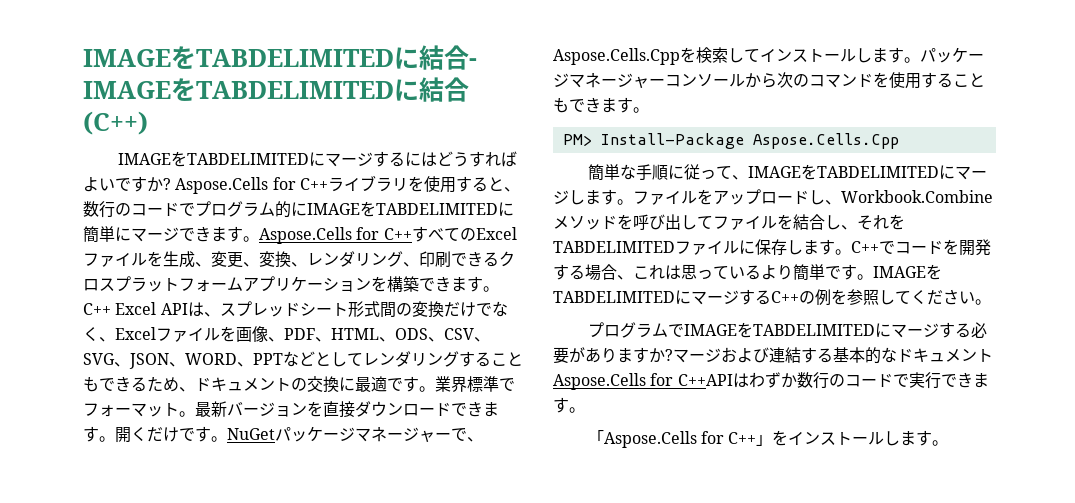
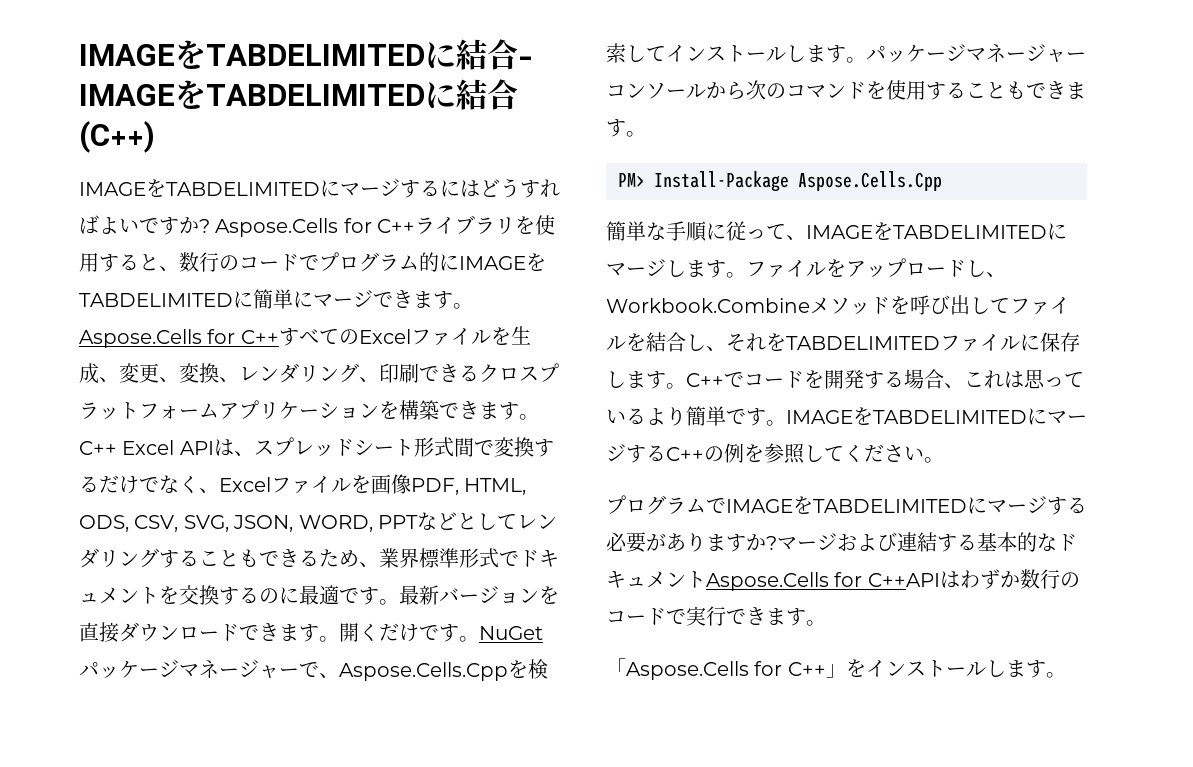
- C++ Excel APIは、スプレッドシート形式間の変換だけでなく、Excelファイルを画像、PDF、HTML、ODS、CSV、SVG、JSON、WORD、PPTなどとしてレンダリングすることもできるため、ドキュメントの交換に最適です。業界標準でフォーマット。
+ C++ Excel APIは、スプレッドシート形式間で変換するだけでなく、Excelファイルを画像PDF, HTML, ODS, CSV, SVG, JSON, WORD, PPTなどとしてレンダリングすることもできるため、業界標準形式でドキュメントを交換するのに最適です。

